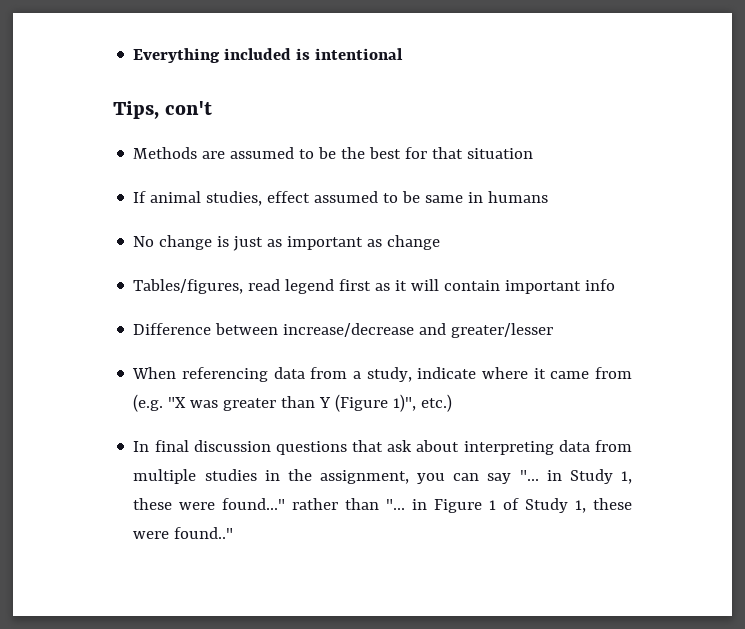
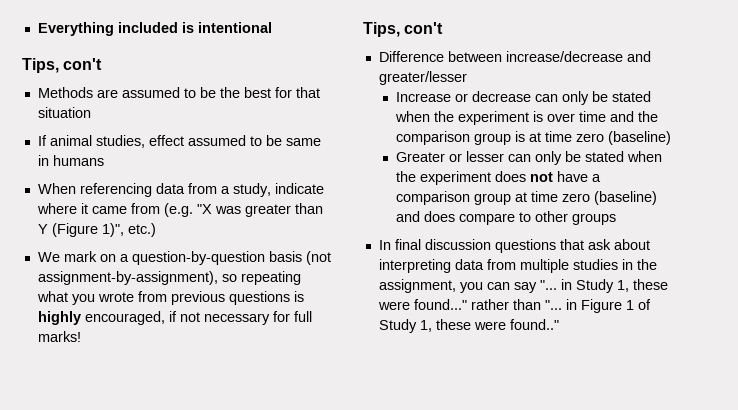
- No change is just as important as change
- Tables/figures, read legend first as it will contain important info
- Difference between increase/decrease and greater/lesser
+ We mark on a question-by-question basis (not assignment-by-assignment), so repeating what you wrote from previous questions is highly encouraged, if not necessary for full marks!
+ Tips, con't
+ Difference between increase/decrease and greater/lesser
+ Increase or decrease can only be stated when the experiment is over time and the comparison group is at time zero (baseline)
+ Greater or lesser can only be stated when the experiment does not have a comparison group at time zero (baseline) and does compare to other groups

